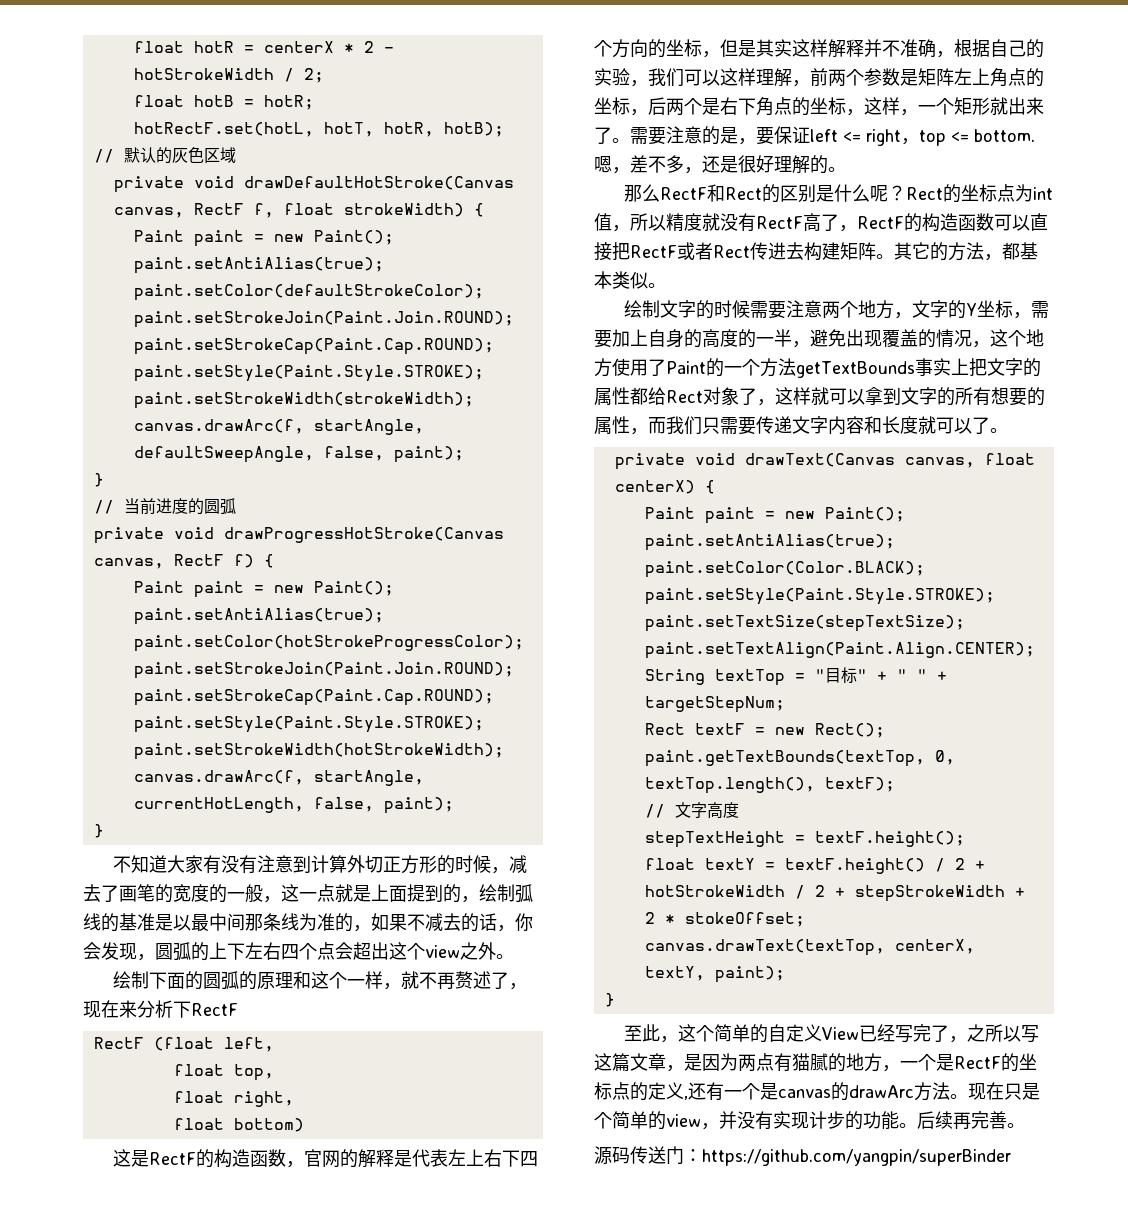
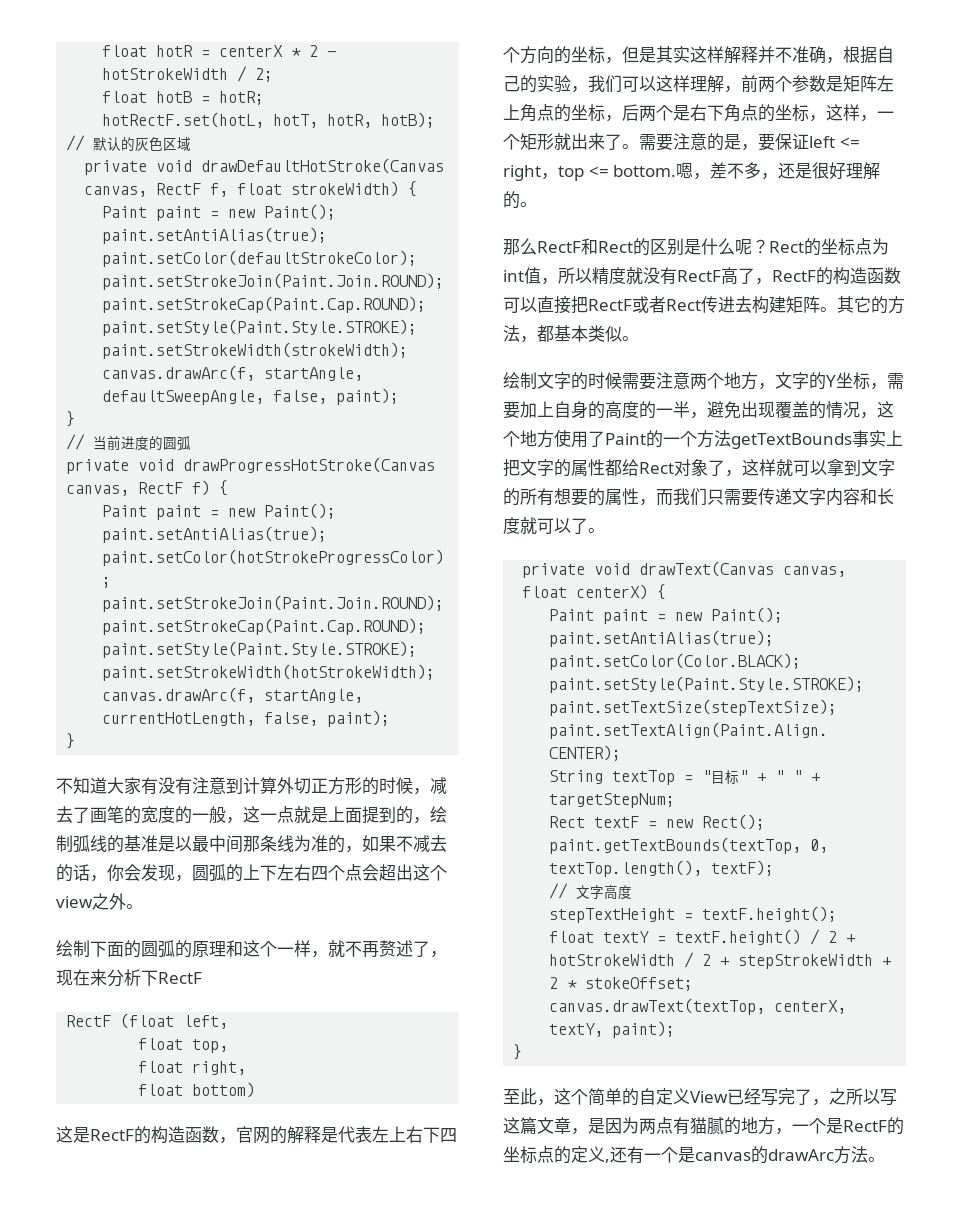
- 现在只是个简单的view，并没有实现计步的功能。后续再完善。
- 源码传送门：https://github.com/yangpin/superBinder

